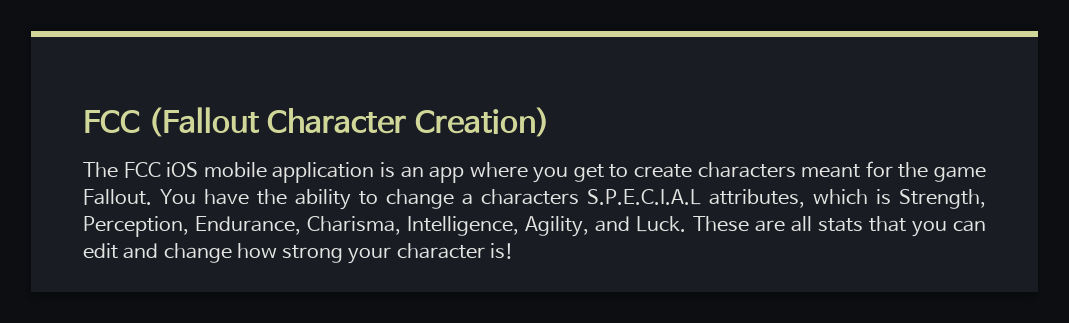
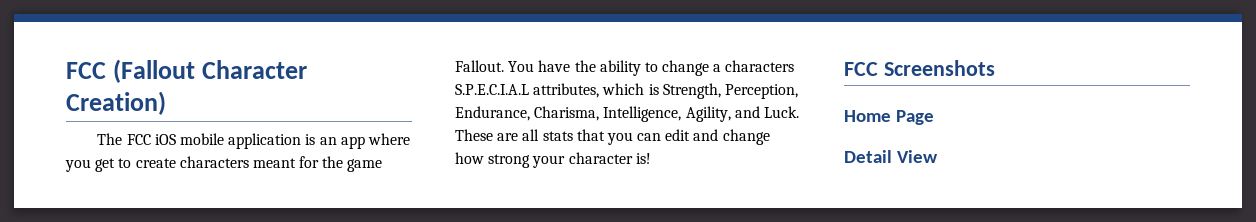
+ FCC Screenshots
+ Home Page
+ Detail View

